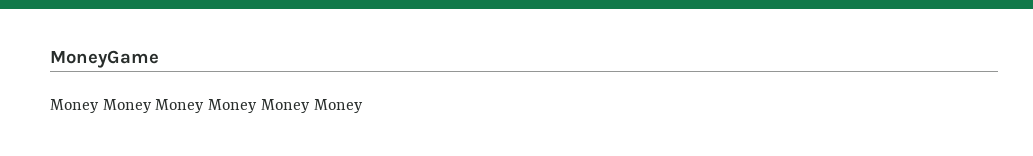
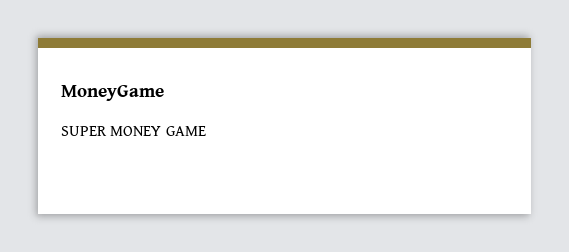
- Money Money Money Money Money Money
+ SUPER MONEY GAME

